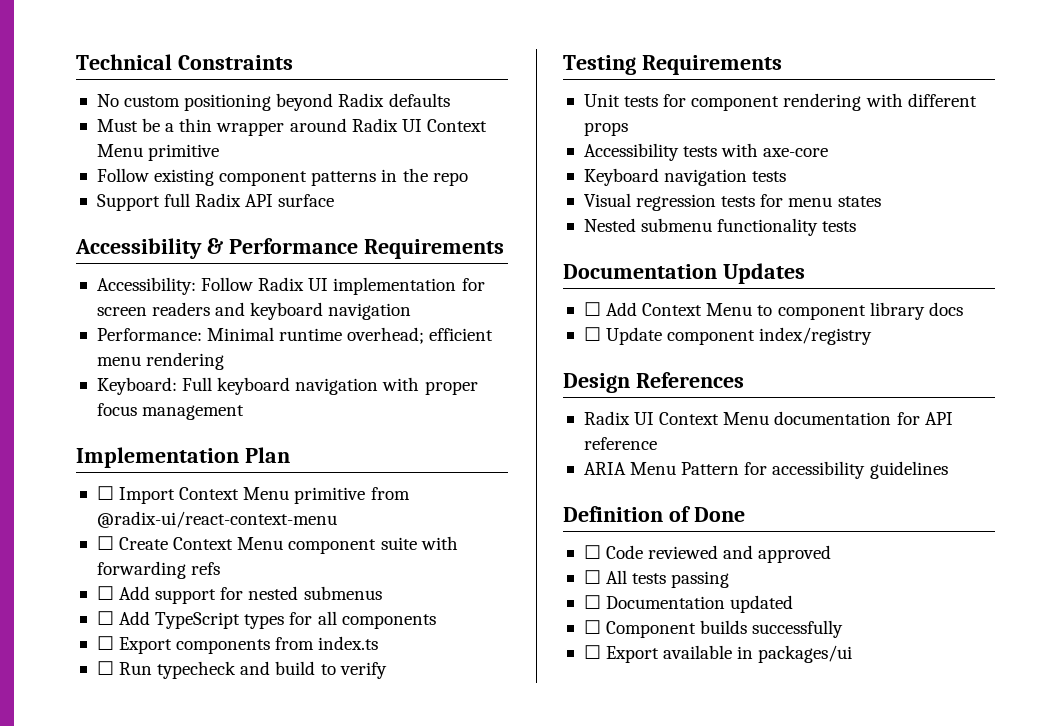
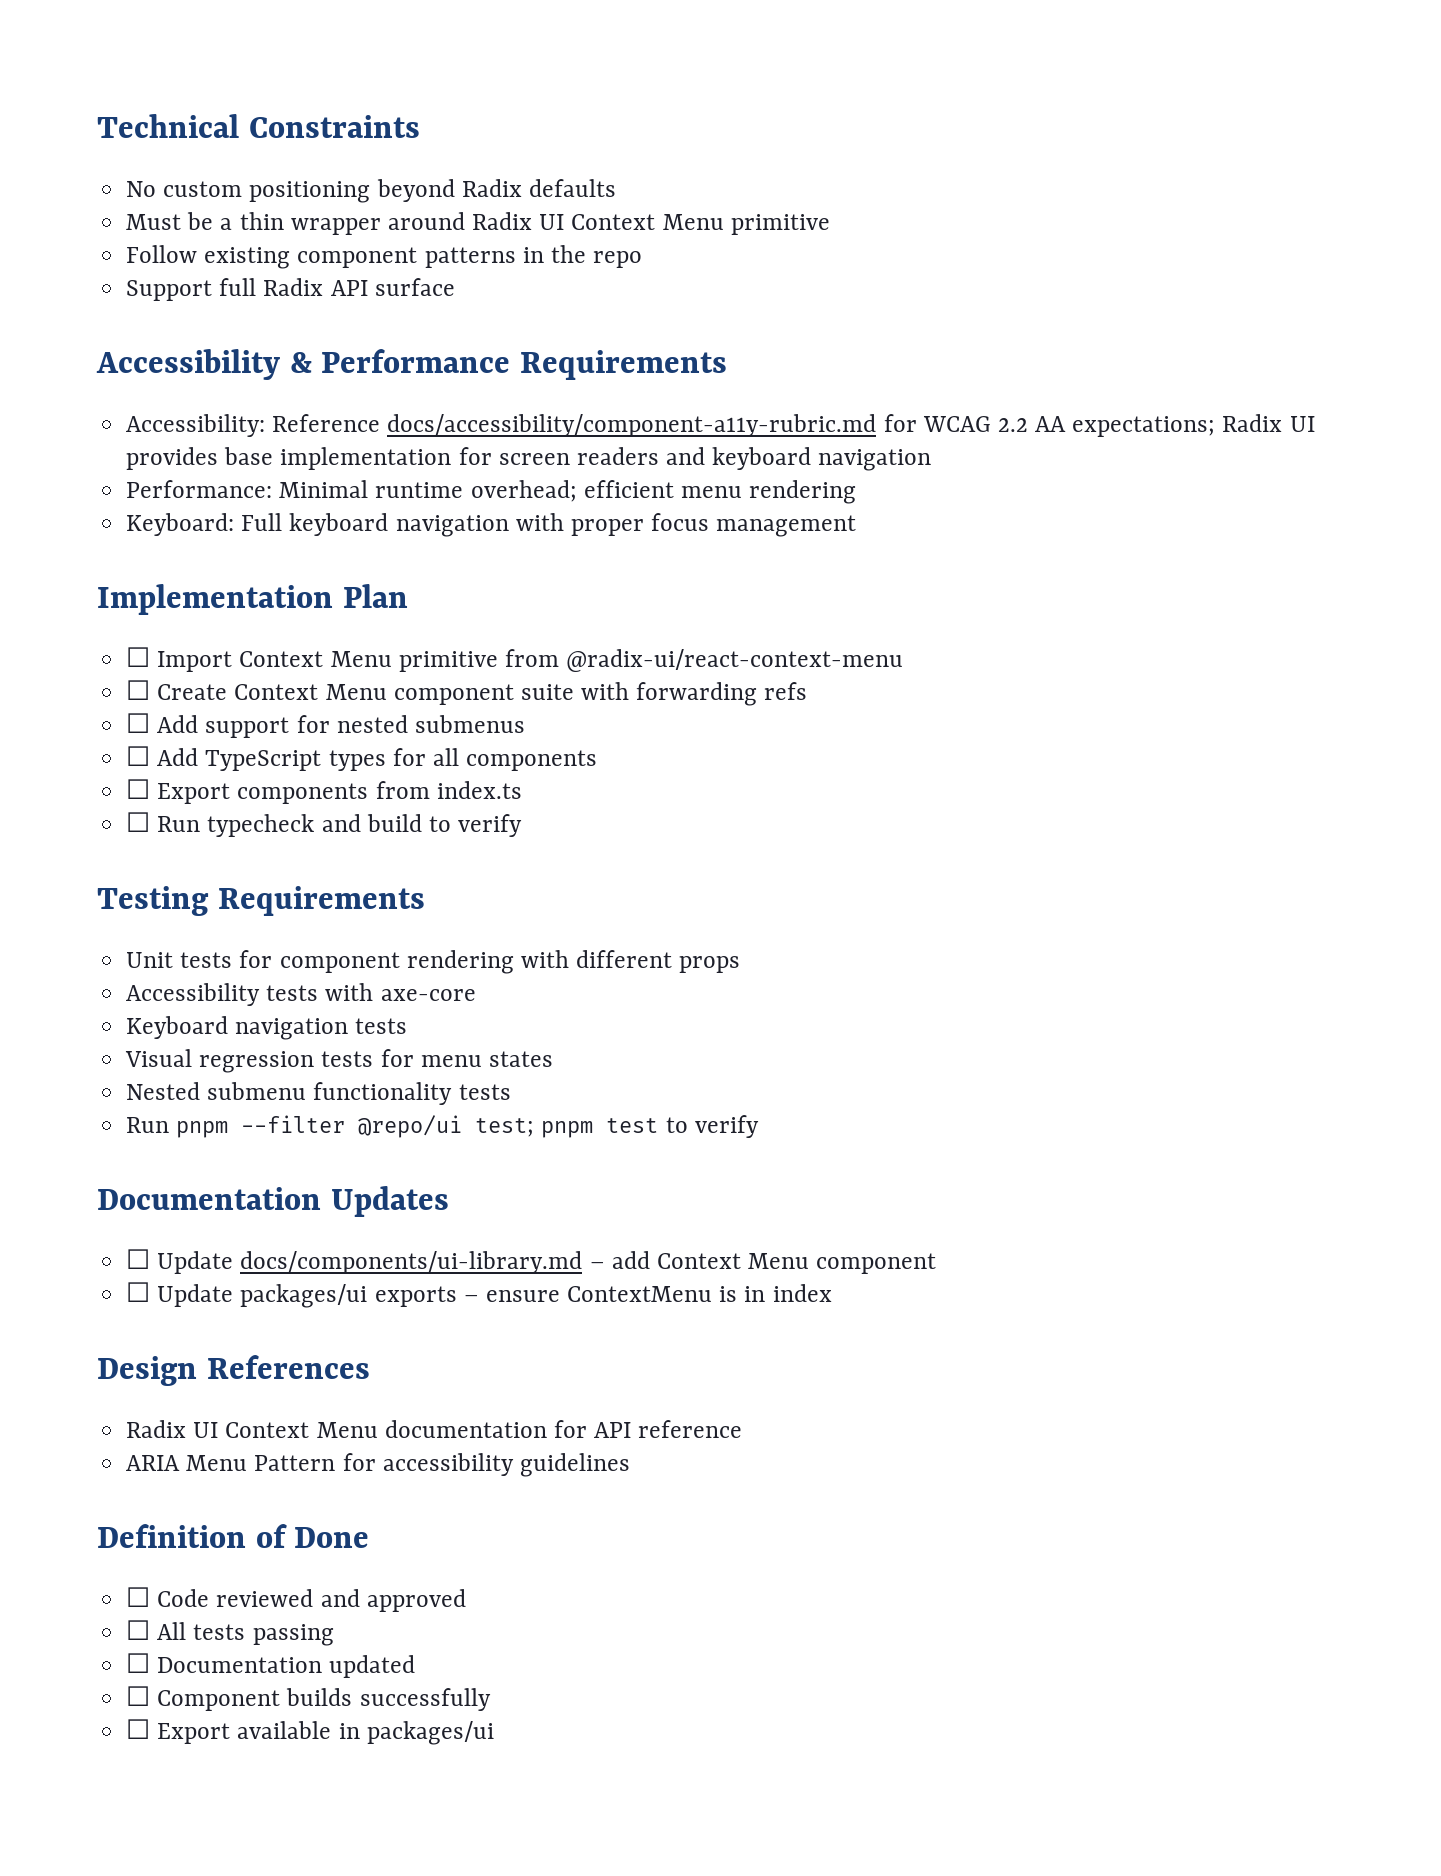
- Accessibility: Follow Radix UI implementation for screen readers and keyboard navigation
+ Accessibility: Reference docs/accessibility/component-a11y-rubric.md for WCAG 2.2 AA expectations; Radix UI provides base implementation for screen readers and keyboard navigation
+ Run pnpm --filter @repo/ui test; pnpm test to verify
- ☐ Add Context Menu to component library docs
- ☐ Update component index/registry
+ ☐ Update docs/components/ui-library.md – add Context Menu component
+ ☐ Update packages/ui exports – ensure ContextMenu is in index

